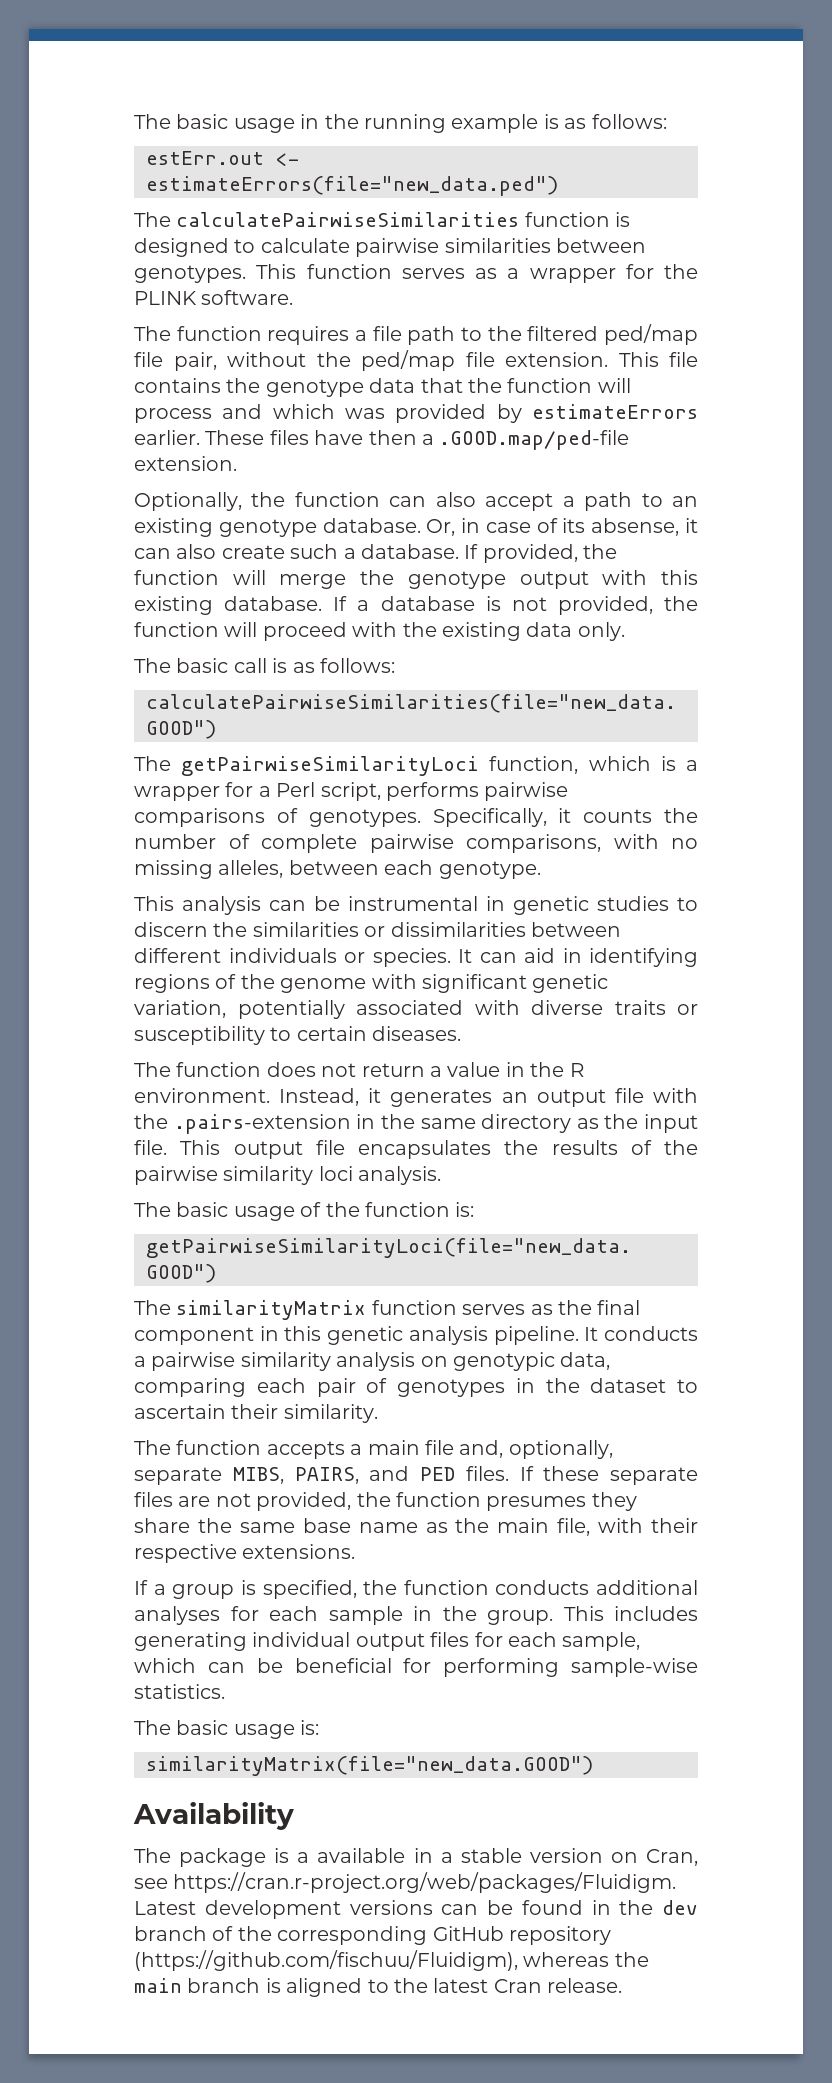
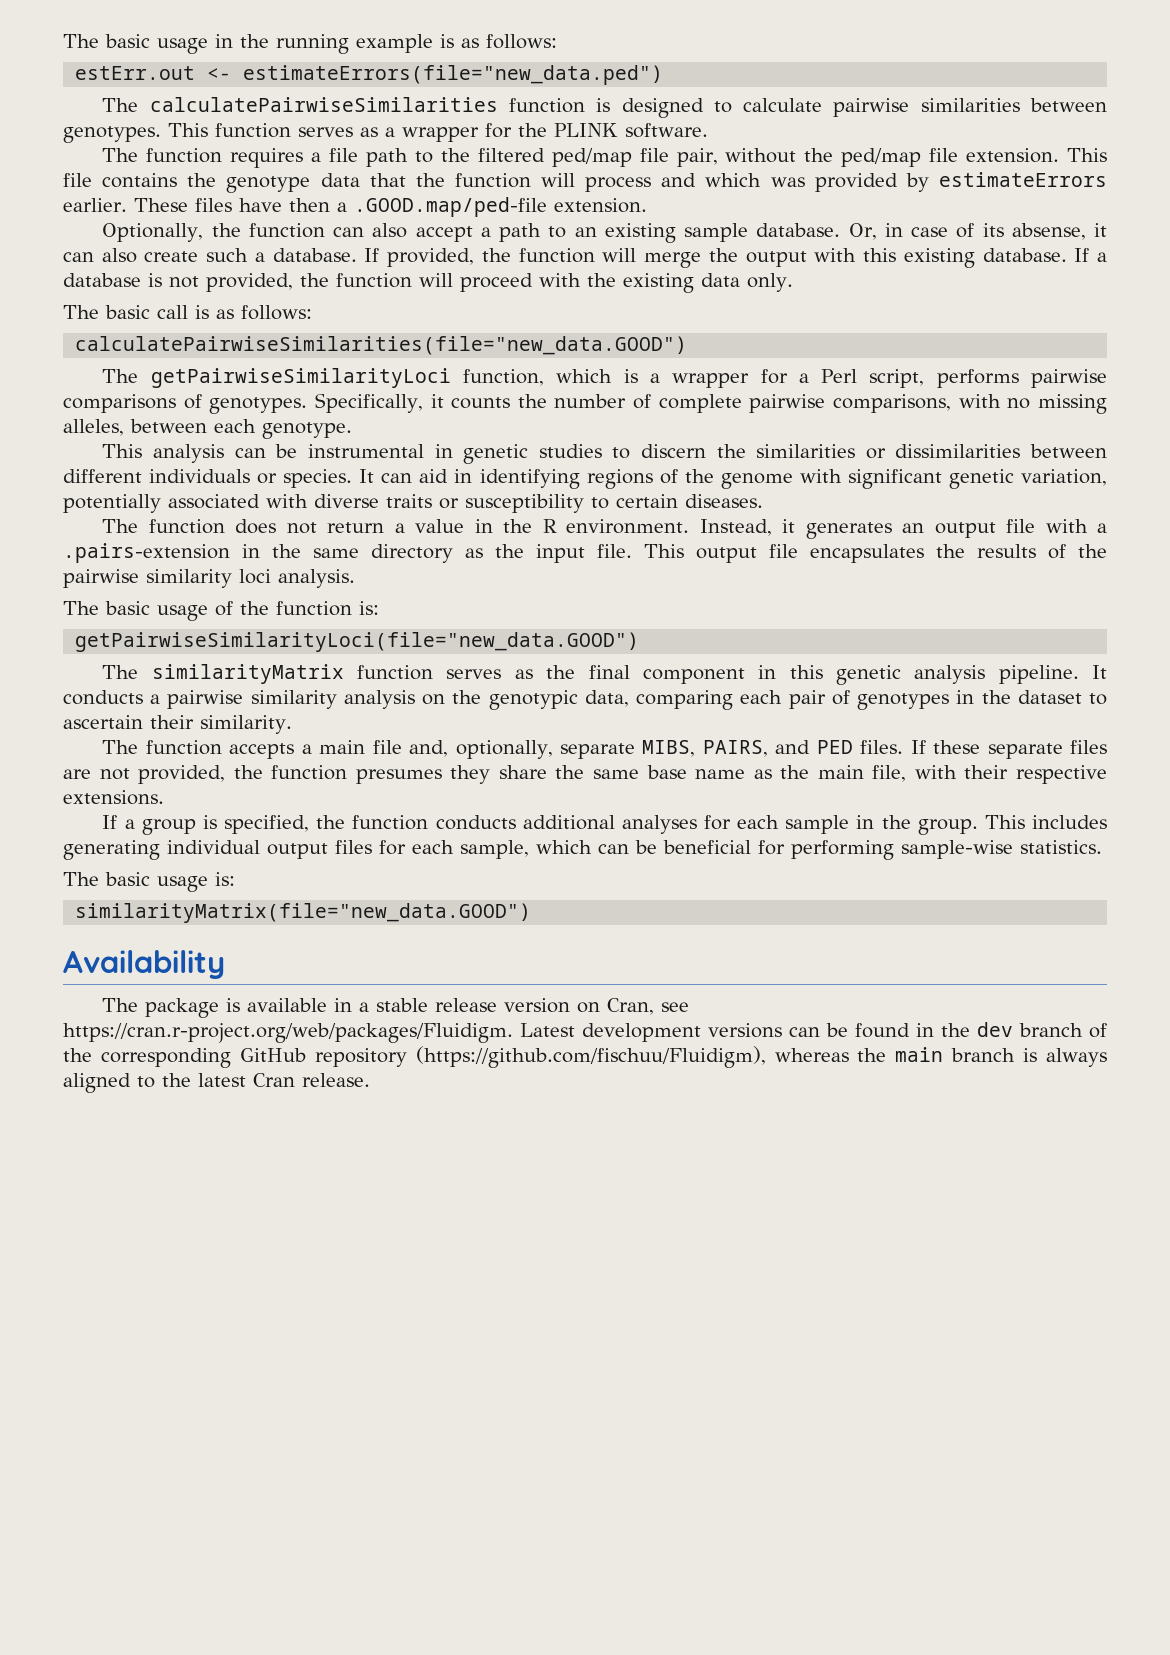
- Optionally, the function can also accept a path to an existing genotype database.
+ Optionally, the function can also accept a path to an existing sample database.
- If provided, the function will merge the genotype output with this existing database.
+ If provided, the function will merge the output with this existing database.
- Instead, it generates an output file with the .pairs-extension in the same directory as the input file.
+ Instead, it generates an output file with a .pairs-extension in the same directory as the input file.
- It conducts a pairwise similarity analysis on genotypic data, comparing each pair of genotypes in the dataset to ascertain their similarity.
+ It conducts a pairwise similarity analysis on the genotypic data, comparing each pair of genotypes in the dataset to ascertain their similarity.
- The package is a available in a stable version on Cran, see https://cran.r-project.org/web/packages/Fluidigm. Latest development versions can be found in the dev branch of the corresponding GitHub repository (https://github.com/fischuu/Fluidigm), whereas the main branch is aligned to the latest Cran release.
+ The package is available in a stable release version on Cran, see https://cran.r-project.org/web/packages/Fluidigm. Latest development versions can be found in the dev branch of the corresponding GitHub repository (https://github.com/fischuu/Fluidigm), whereas the main branch is always aligned to the latest Cran release.

